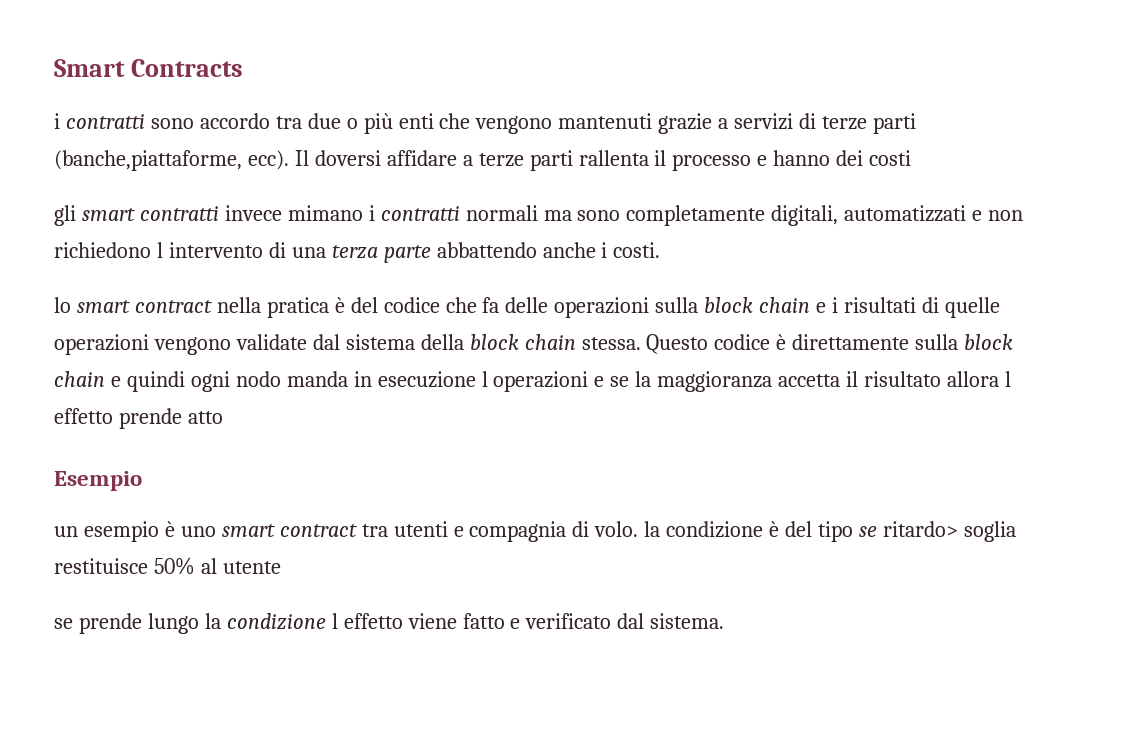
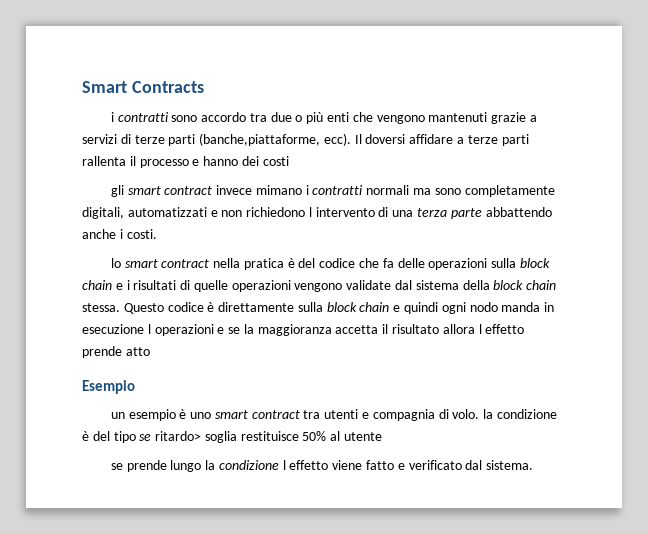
- gli smart contratti invece mimano i contratti normali ma sono completamente digitali, automatizzati e non richiedono l intervento di una terza parte abbattendo anche i costi.
+ gli smart contract invece mimano i contratti normali ma sono completamente digitali, automatizzati e non richiedono l intervento di una terza parte abbattendo anche i costi.

